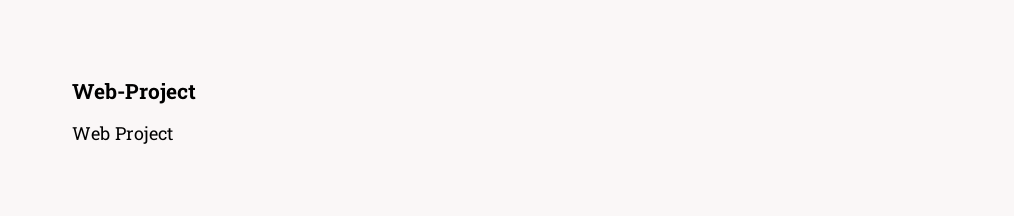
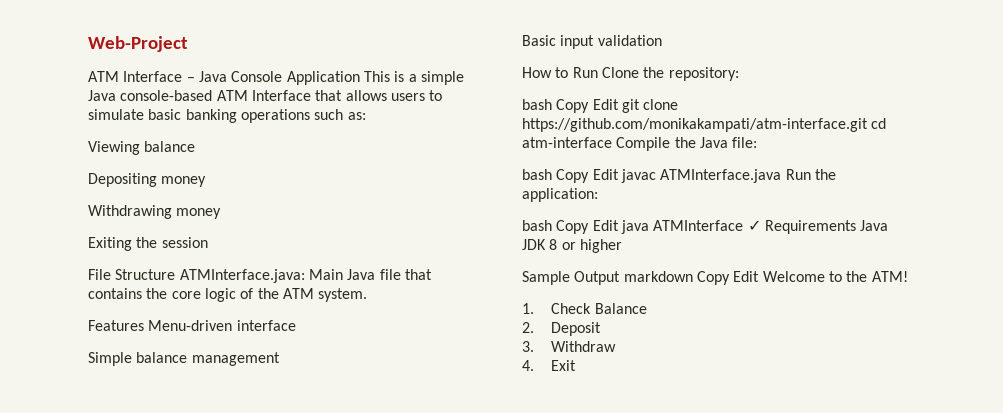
- Web Project
+ ATM Interface – Java Console Application This is a simple Java console-based ATM Interface that allows users to simulate basic banking operations such as:
+ Viewing balance
+ Depositing money
+ Withdrawing money
+ Exiting the session
+ File Structure ATMInterface.java: Main Java file that contains the core logic of the ATM system.
+ Features Menu-driven interface
+ Simple balance management
+ Basic input validation
+ How to Run Clone the repository:
+ bash Copy Edit git clone https://github.com/monikakampati/atm-interface.git cd atm-interface Compile the Java file:
+ bash Copy Edit javac ATMInterface.java Run the application:
+ bash Copy Edit java ATMInterface ✓ Requirements Java JDK 8 or higher
+ Sample Output markdown Copy Edit Welcome to the ATM!
+ 1. Check Balance
+ 2. Deposit
+ 3. Withdraw
+ 4. Exit

